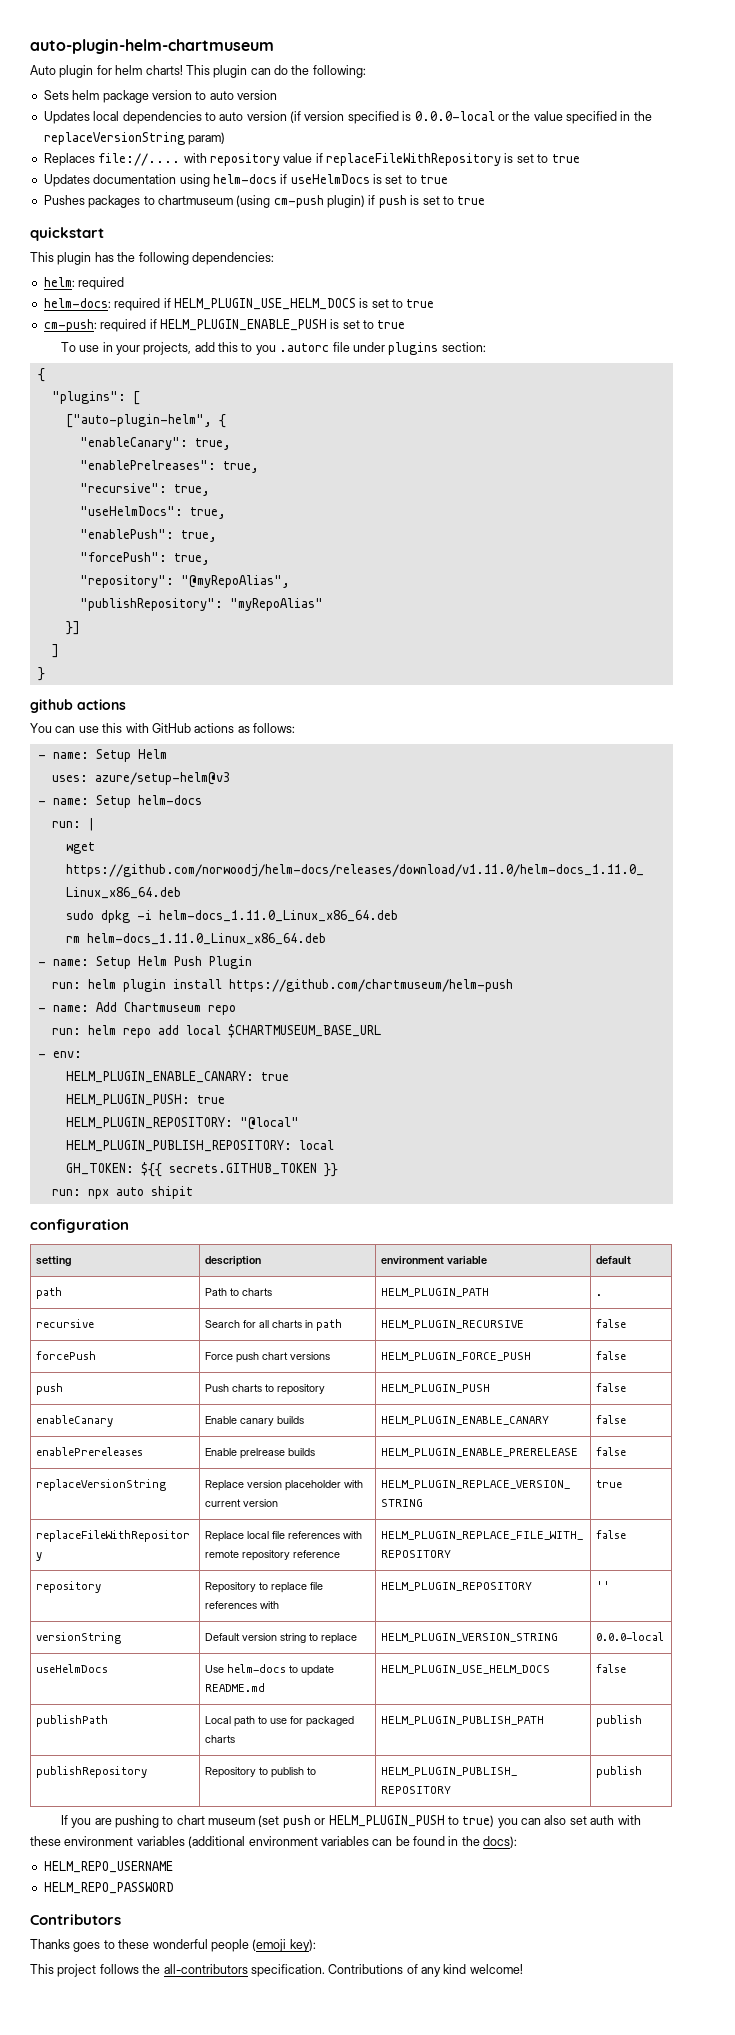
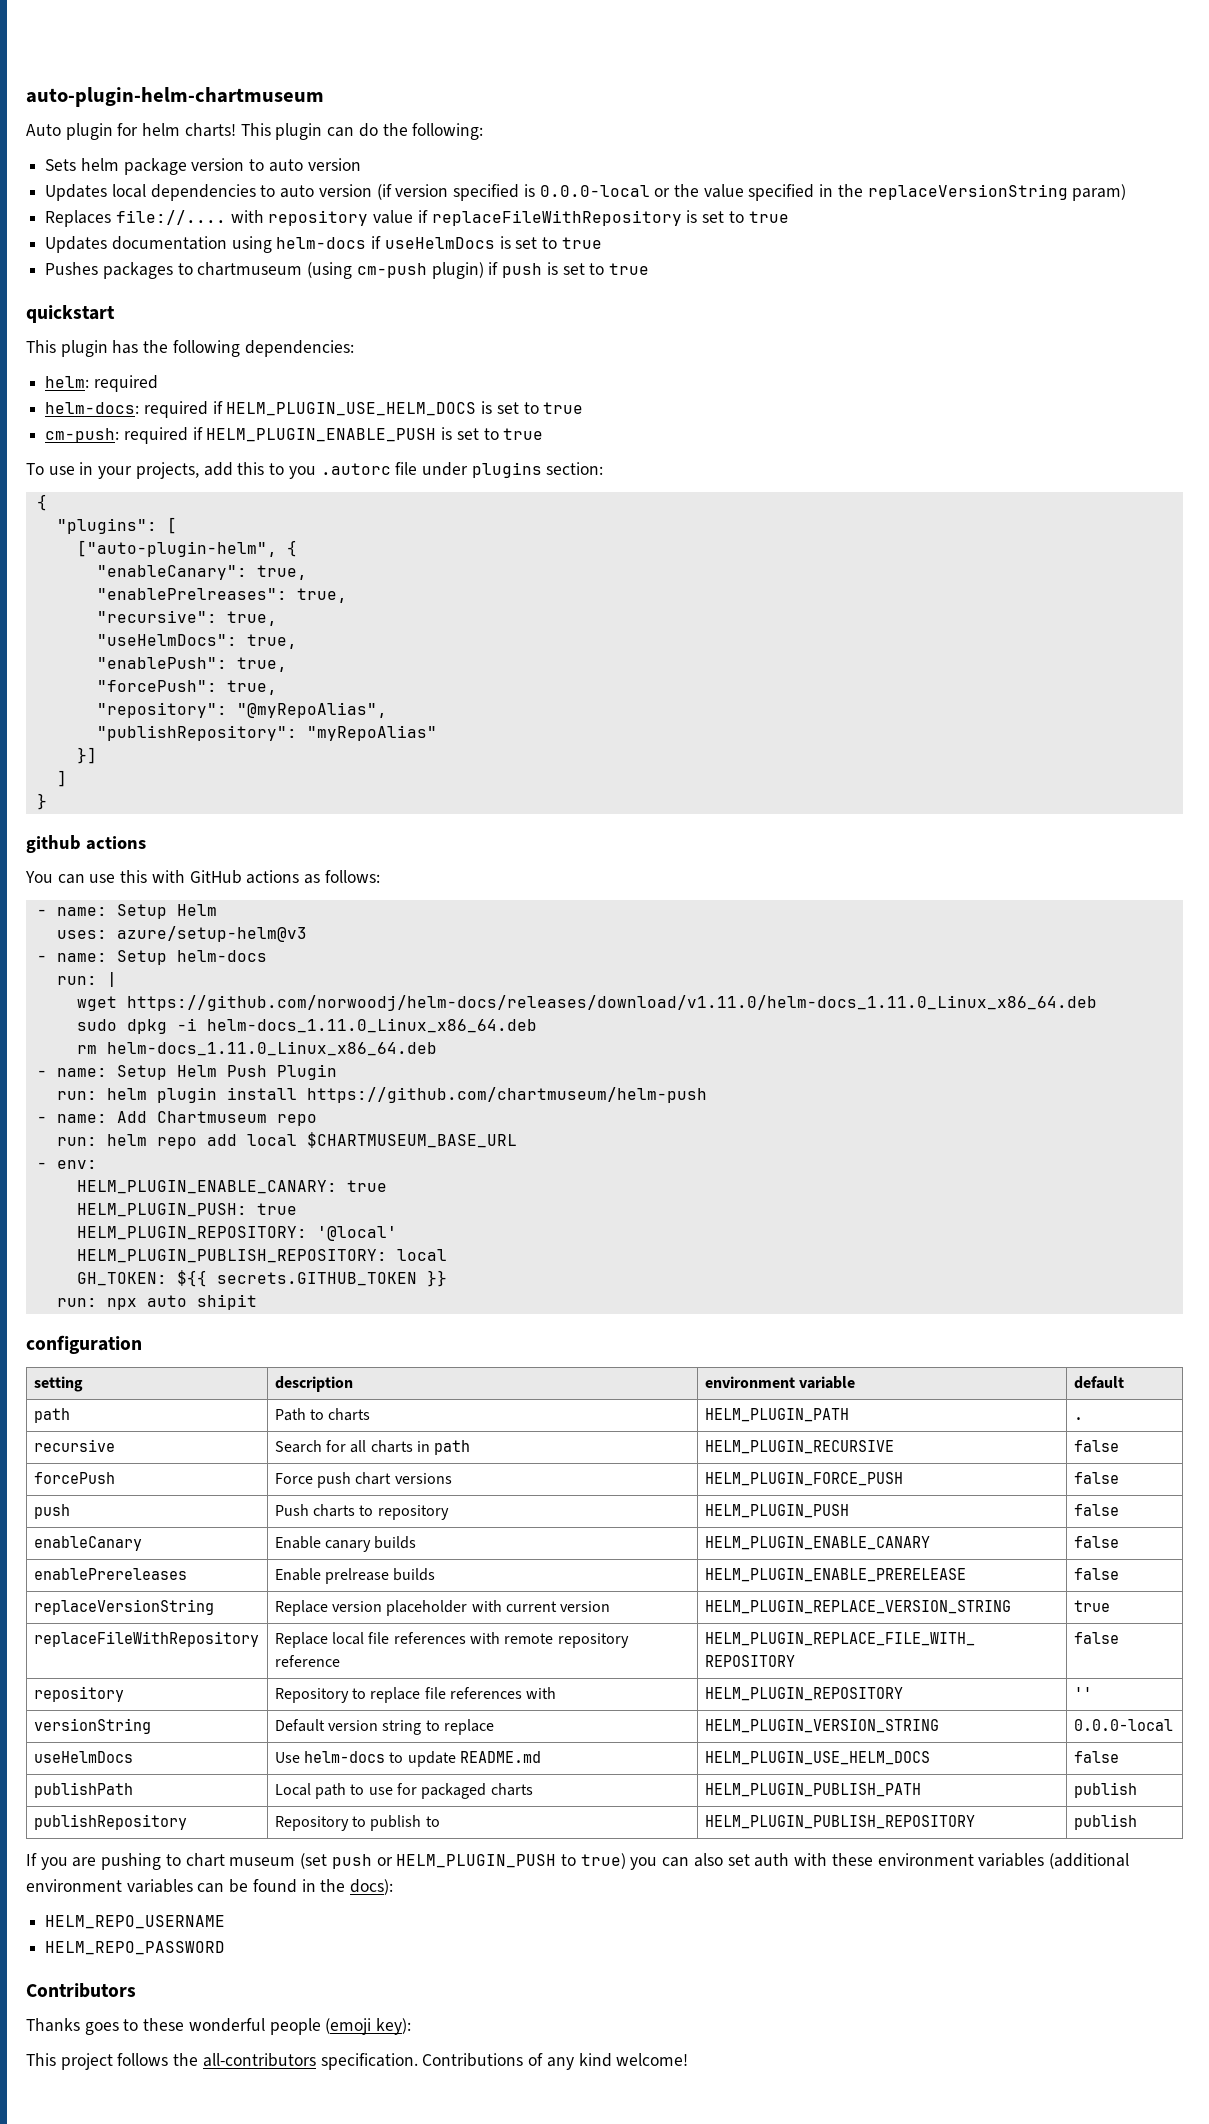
- HELM_PLUGIN_REPOSITORY: "@local"
+ HELM_PLUGIN_REPOSITORY: '@local'

